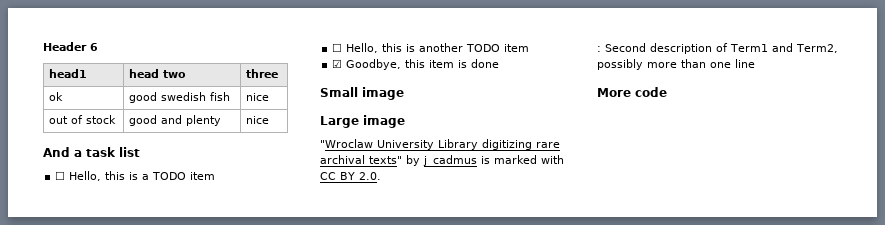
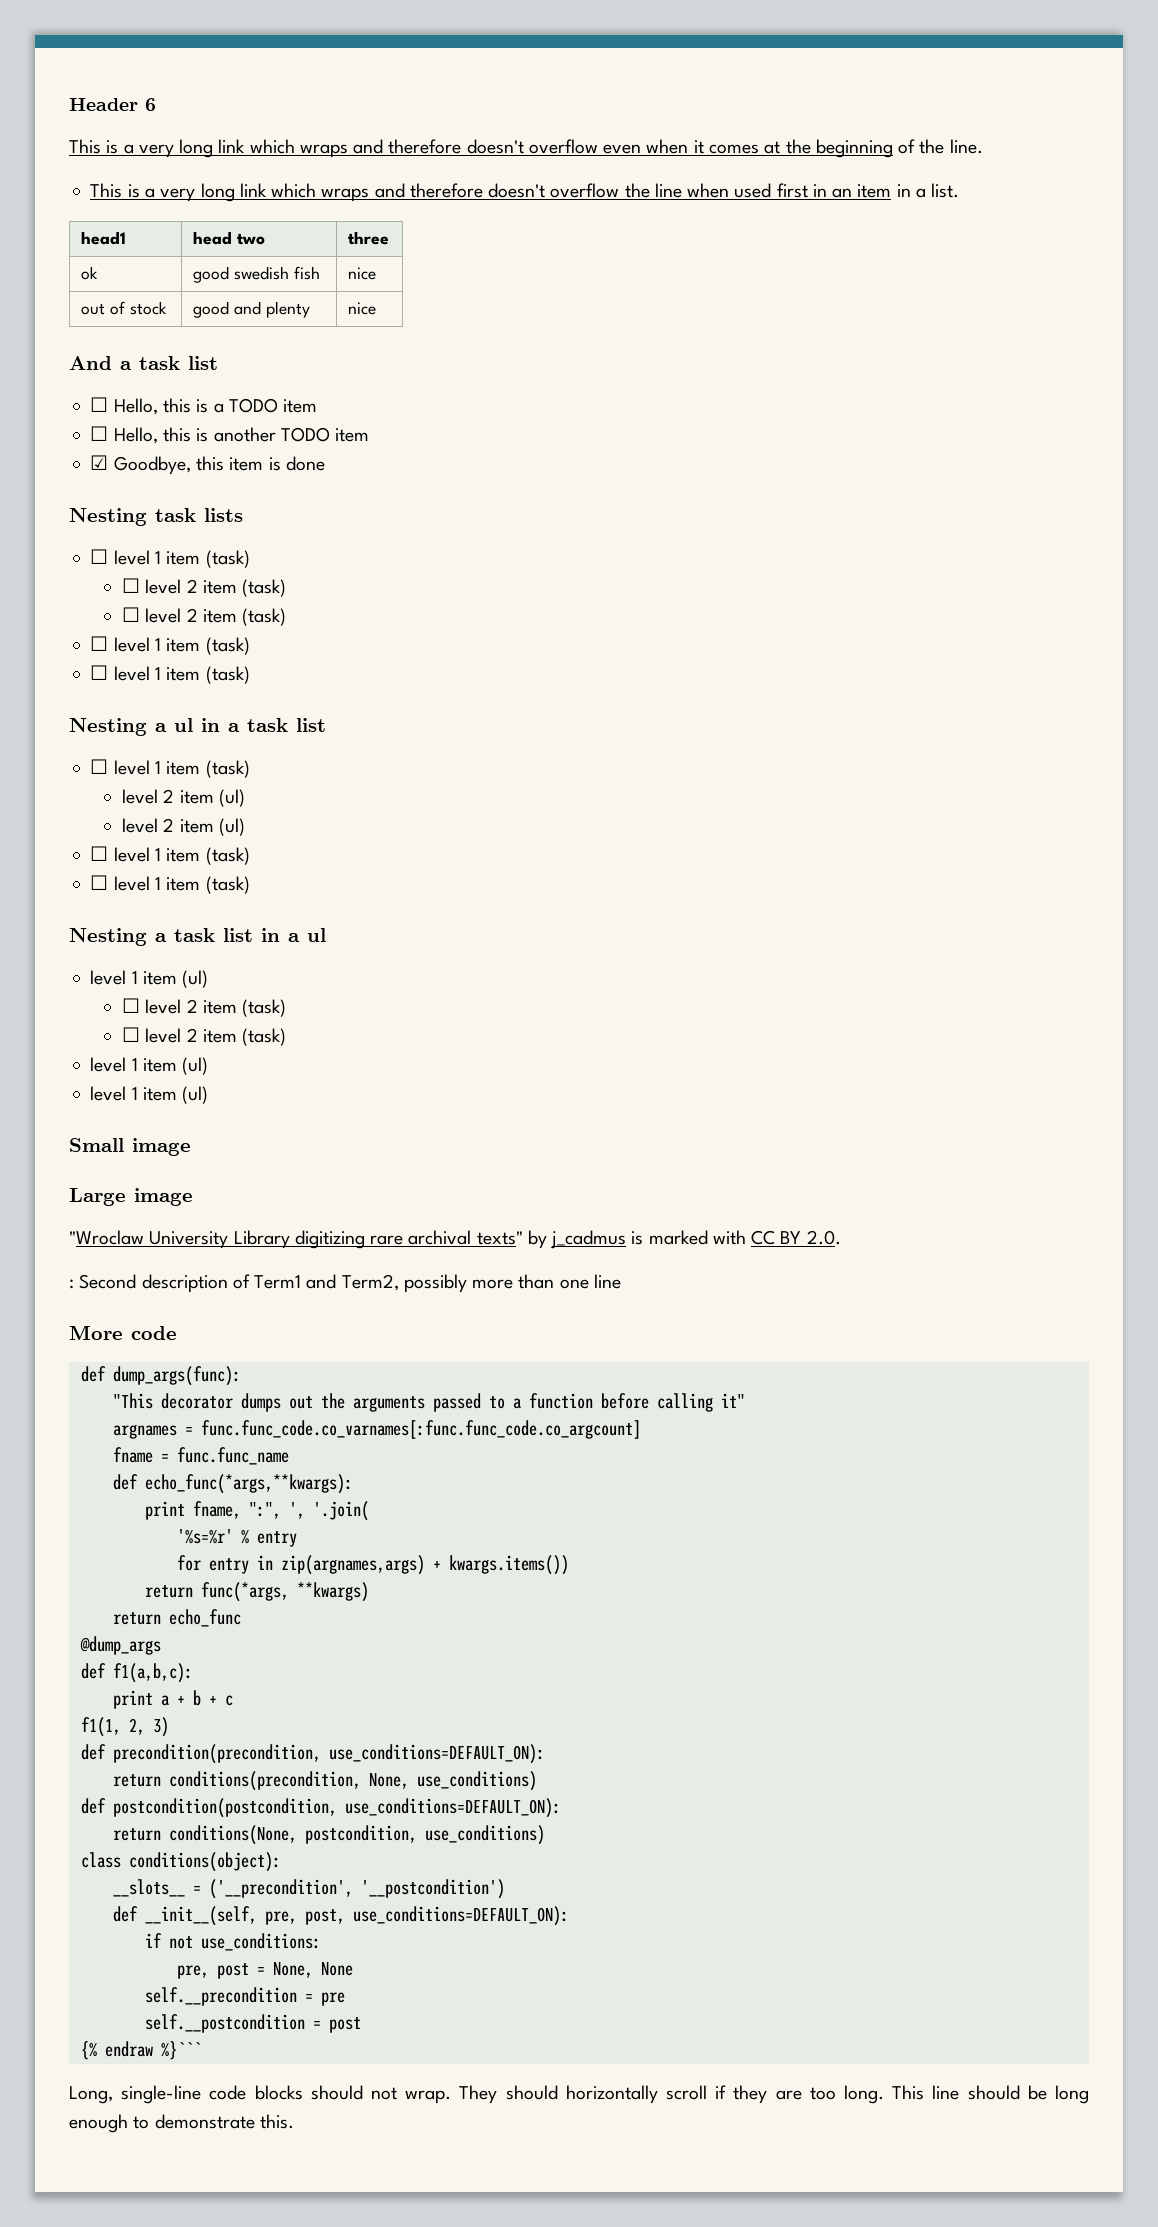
+ This is a very long link which wraps and therefore doesn't overflow even when it comes at the beginning of the line.
+ This is a very long link which wraps and therefore doesn't overflow the line when used first in an item in a list.
+ Nesting task lists
+ ☐ level 1 item (task)
+ ☐ level 2 item (task)
+ ☐ level 2 item (task)
+ ☐ level 1 item (task)
+ ☐ level 1 item (task)
+ Nesting a ul in a task list
+ ☐ level 1 item (task)
+ level 2 item (ul)
+ level 2 item (ul)
+ ☐ level 1 item (task)
+ ☐ level 1 item (task)
+ Nesting a task list in a ul
+ level 1 item (ul)
+ ☐ level 2 item (task)
+ ☐ level 2 item (task)
+ level 1 item (ul)
+ level 1 item (ul)
+ def dump_args(func):
+ "This decorator dumps out the arguments passed to a function before calling it"
+ argnames = func.func_code.co_varnames[:func.func_code.co_argcount]
+ fname = func.func_name
+ def echo_func(*args,**kwargs):
+ print fname, ":", ', '.join(
+ '%s=%r' % entry
+ for entry in zip(argnames,args) + kwargs.items())
+ return func(*args, **kwargs)
+ return echo_func
+ @dump_args
+ def f1(a,b,c):
+ print a + b + c
+ f1(1, 2, 3)
+ def precondition(precondition, use_conditions=DEFAULT_ON):
+ return conditions(precondition, None, use_conditions)
+ def postcondition(postcondition, use_conditions=DEFAULT_ON):
+ return conditions(None, postcondition, use_conditions)
+ class conditions(object):
+ __slots__ = ('__precondition', '__postcondition')
+ def __init__(self, pre, post, use_conditions=DEFAULT_ON):
+ if not use_conditions:
+ pre, post = None, None
+ self.__precondition = pre
+ self.__postcondition = post
+ {% endraw %}```
+ Long, single-line code blocks should not wrap. They should horizontally scroll if they are too long. This line should be long enough to demonstrate this.

